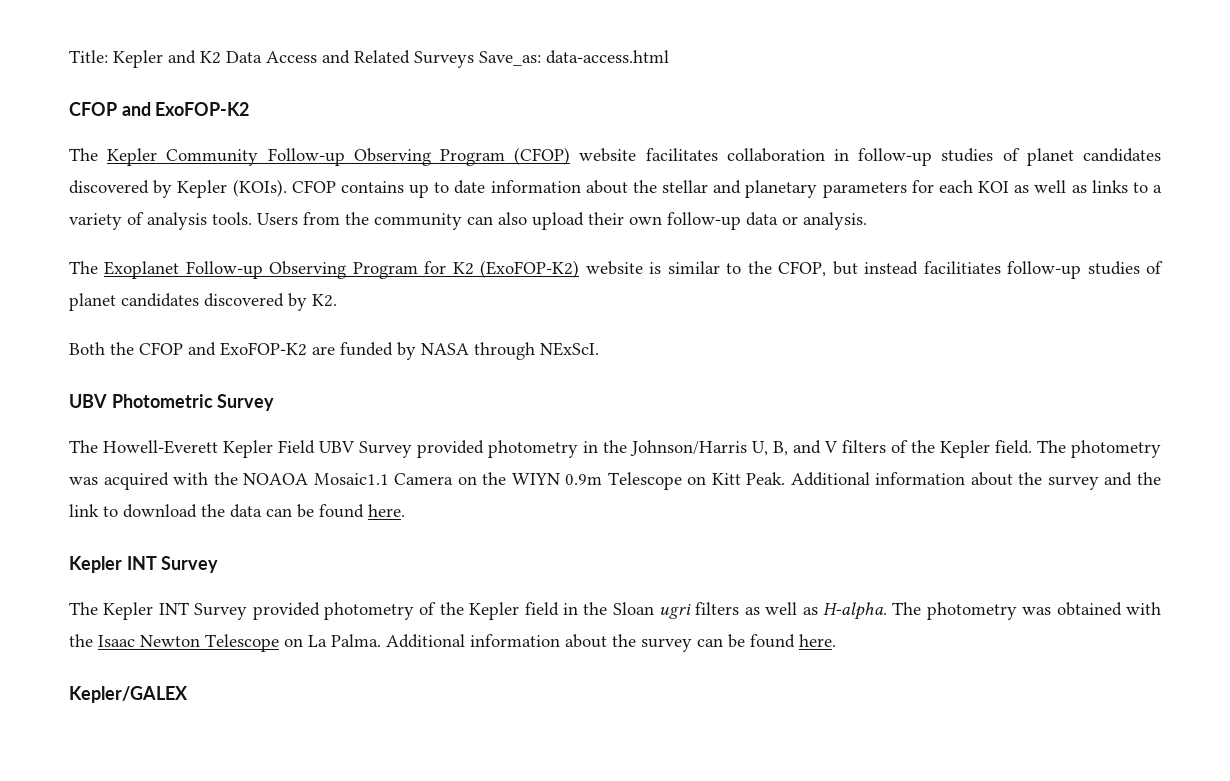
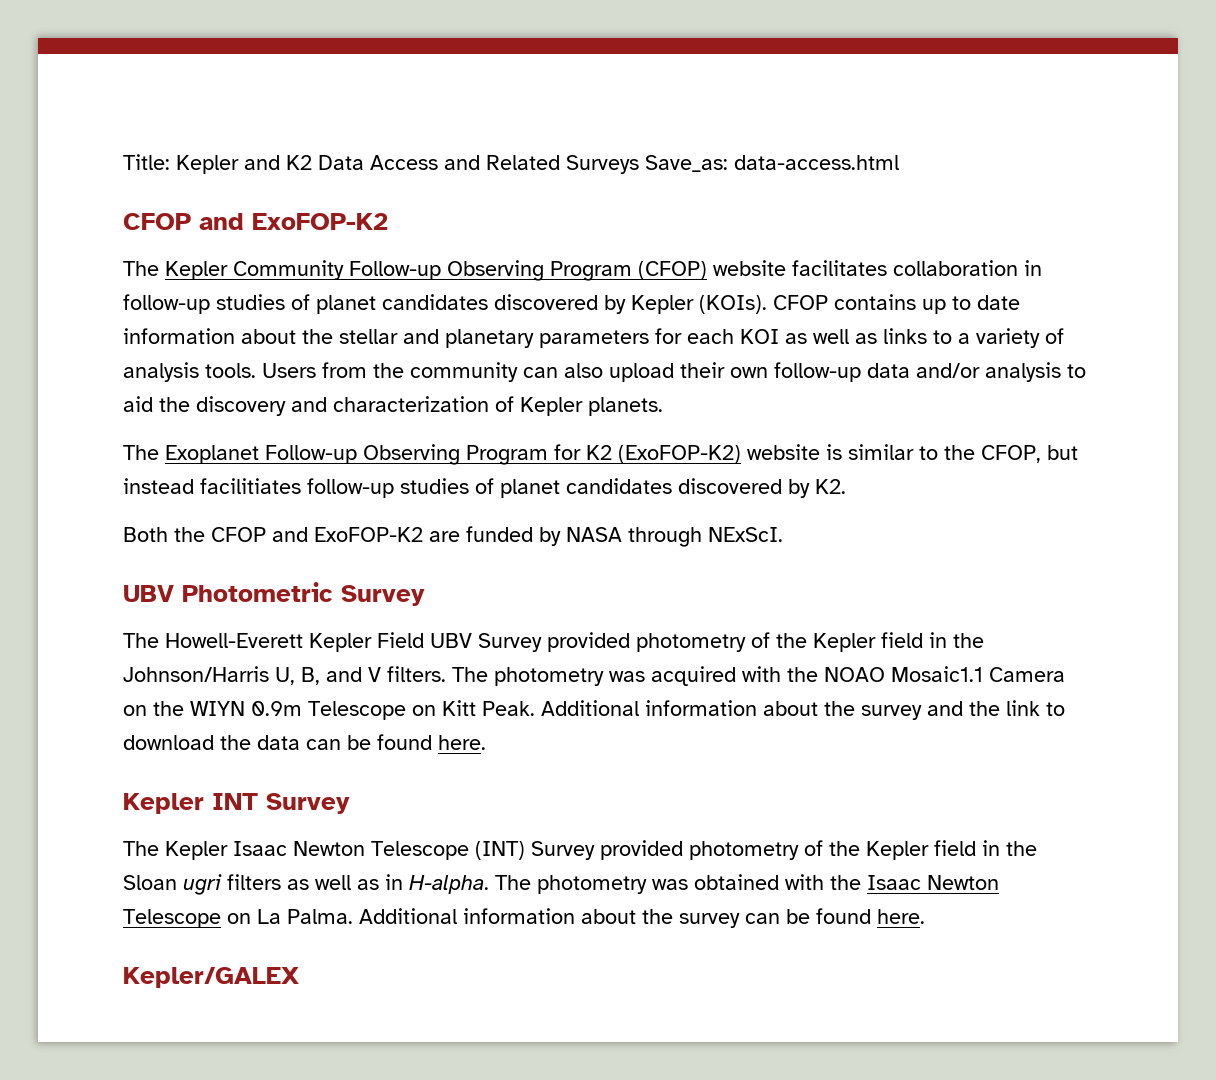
- Users from the community can also upload their own follow-up data or analysis.
+ Users from the community can also upload their own follow-up data and/or analysis to aid the discovery and characterization of Kepler planets.
- The Howell-Everett Kepler Field UBV Survey provided photometry in the Johnson/Harris U, B, and V filters of the Kepler field.
+ The Howell-Everett Kepler Field UBV Survey provided photometry of the Kepler field in the Johnson/Harris U, B, and V filters.
- The photometry was acquired with the NOAOA Mosaic1.1 Camera on the WIYN 0.9m Telescope on Kitt Peak.
+ The photometry was acquired with the NOAO Mosaic1.1 Camera on the WIYN 0.9m Telescope on Kitt Peak.
- The Kepler INT Survey provided photometry of the Kepler field in the Sloan ugri filters as well as H-alpha.
+ The Kepler Isaac Newton Telescope (INT) Survey provided photometry of the Kepler field in the Sloan ugri filters as well as in H-alpha.

